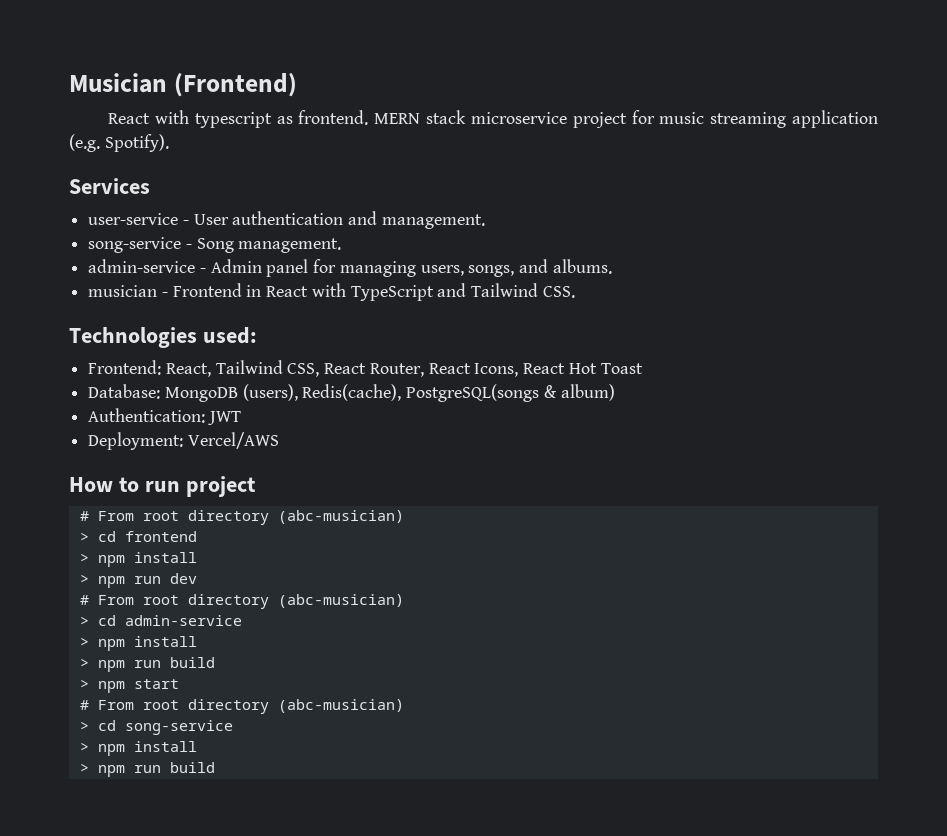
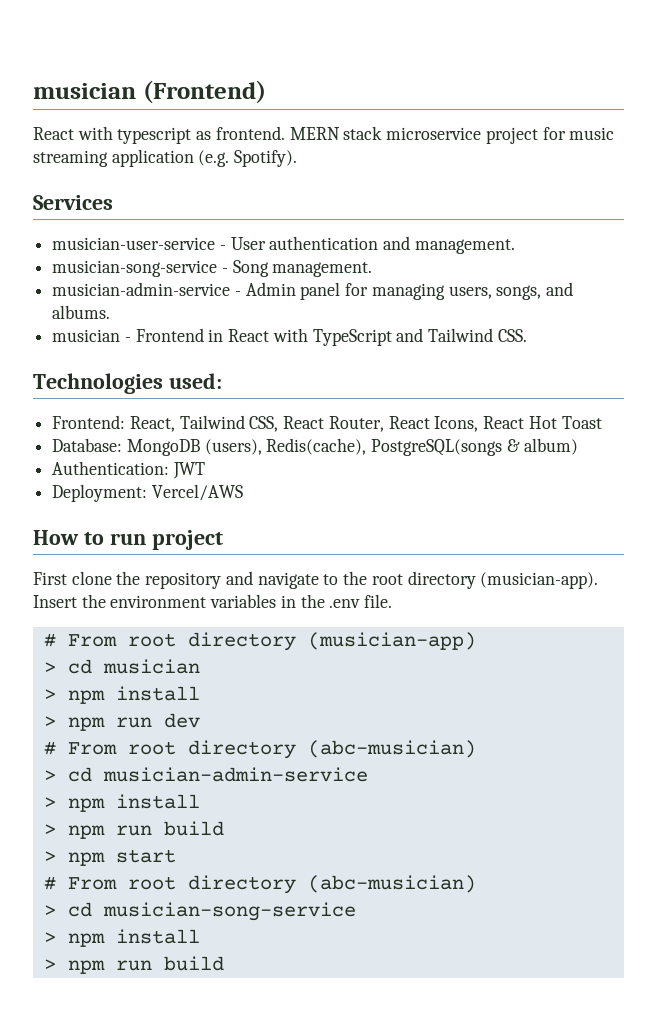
- Musician (Frontend)
+ musician (Frontend)
- user-service - User authentication and management.
+ musician-user-service - User authentication and management.
- song-service - Song management.
+ musician-song-service - Song management.
- admin-service - Admin panel for managing users, songs, and albums.
+ musician-admin-service - Admin panel for managing users, songs, and albums.
  How to run project
- # From root directory (abc-musician)
- > cd frontend
+ First clone the repository and navigate to the root directory (musician-app). Insert the environment variables in the .env file.
+ # From root directory (musician-app)
+ > cd musician
- > cd admin-service
+ > cd musician-admin-service
- > cd song-service
+ > cd musician-song-service

